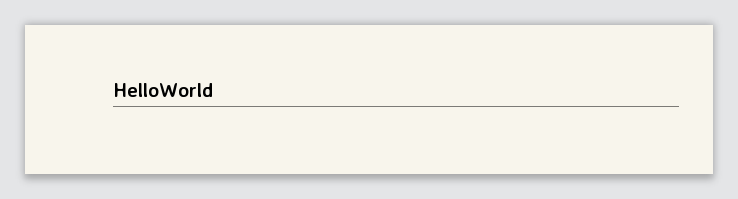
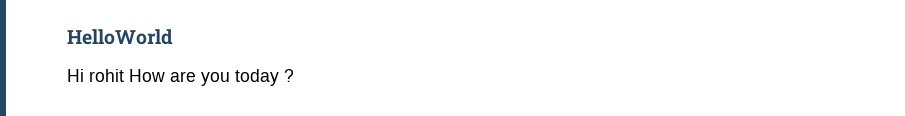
+ Hi rohit How are you today ?

